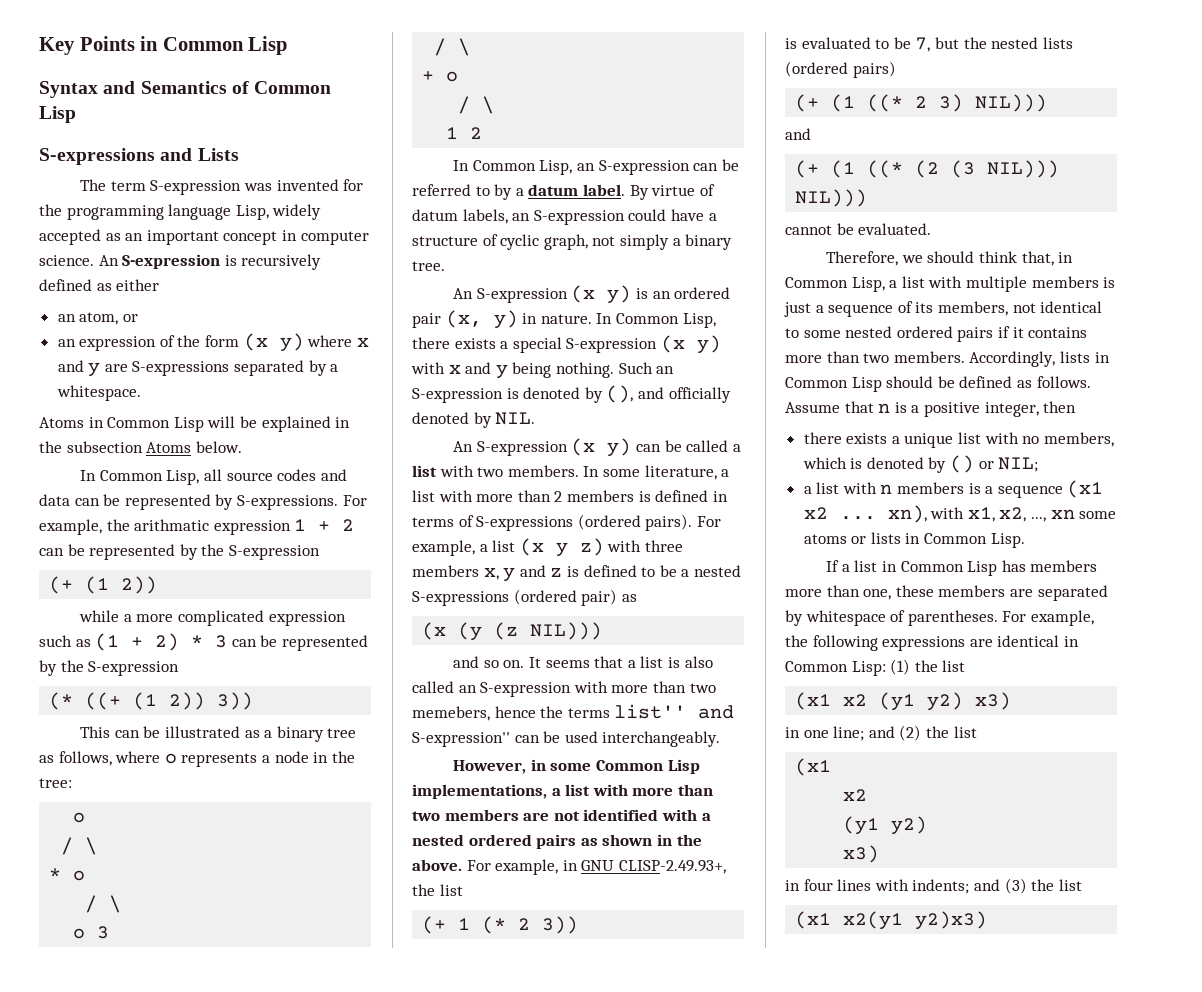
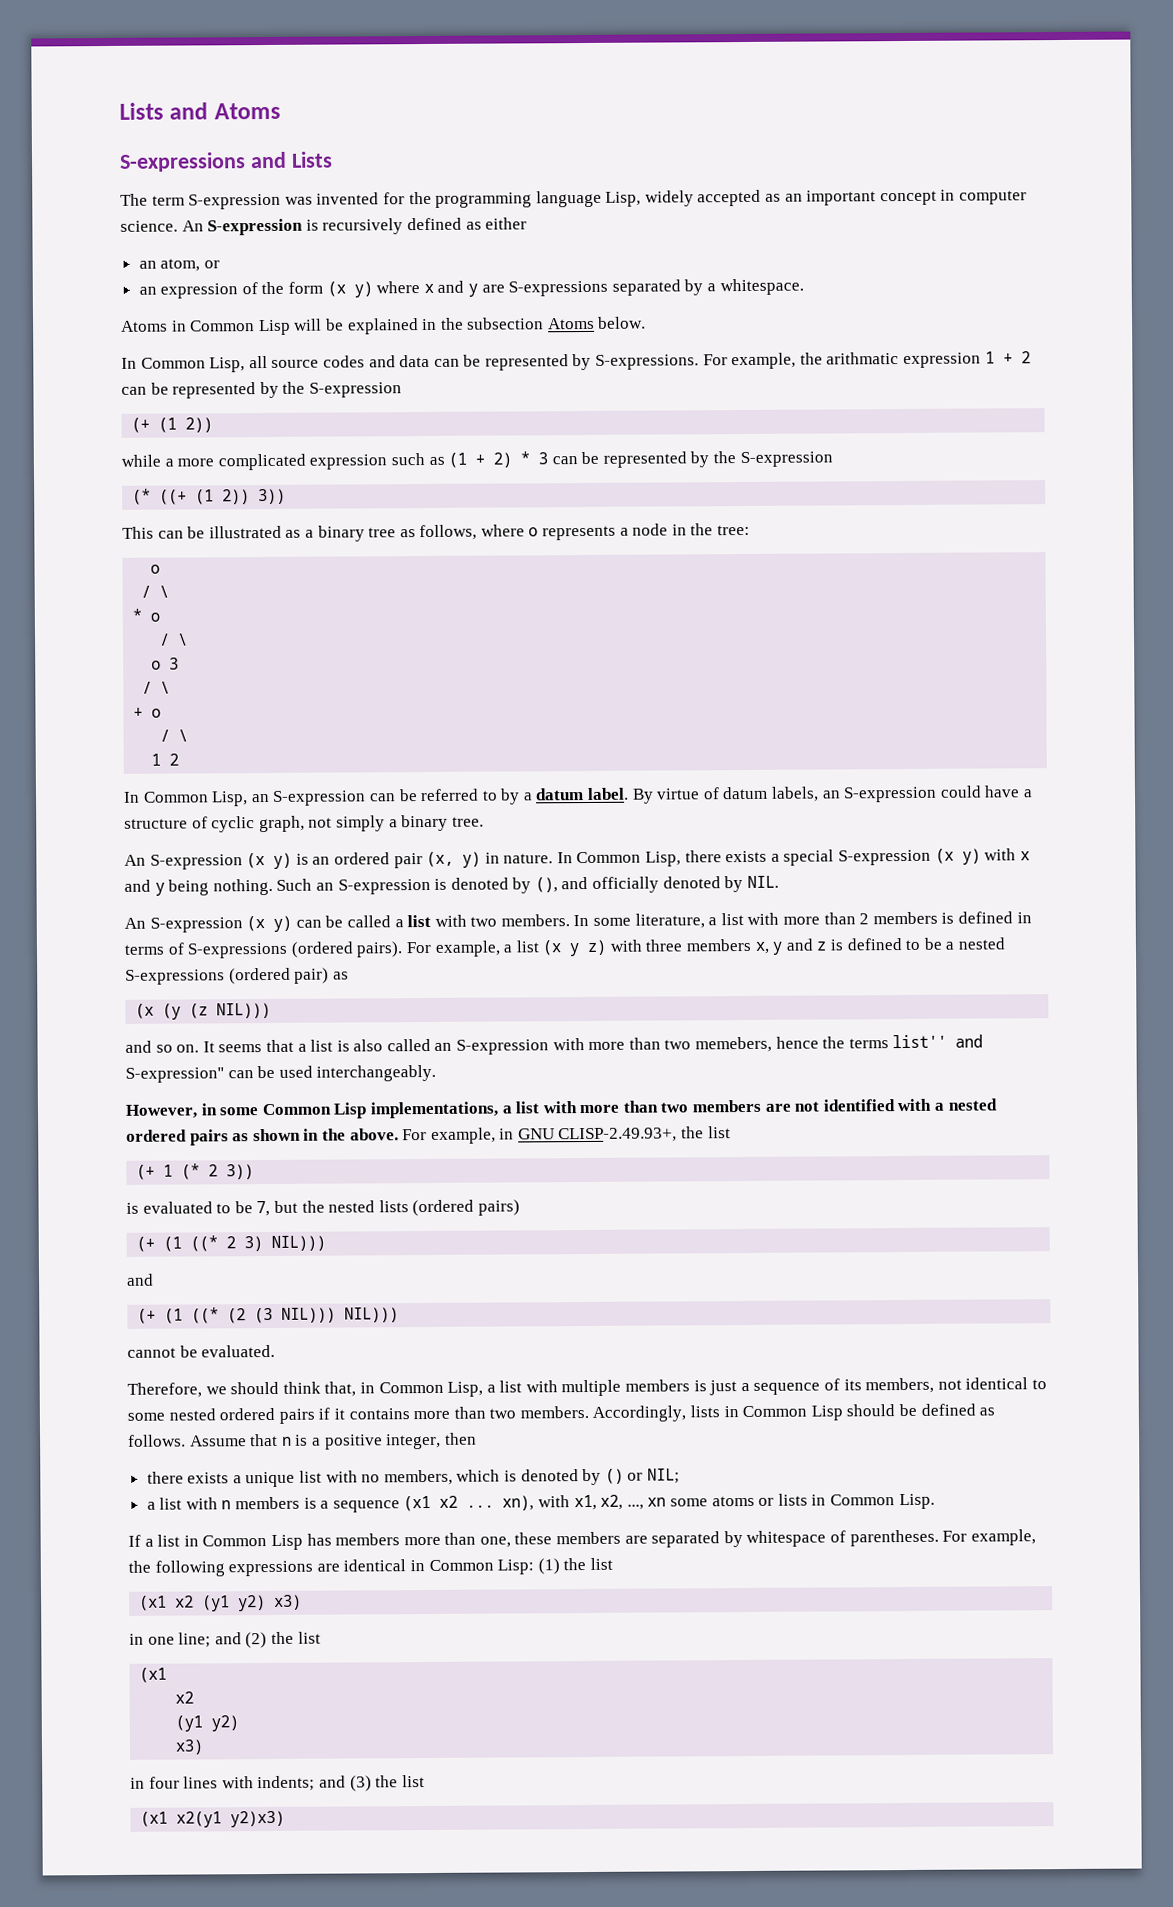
- Key Points in Common Lisp
- Syntax and Semantics of Common Lisp
+ Lists and Atoms

